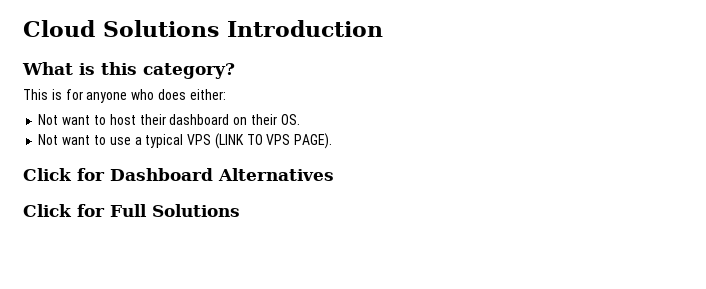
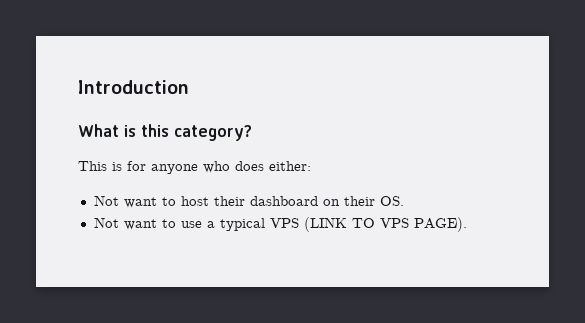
- Cloud Solutions Introduction
+ Introduction
- Click for Dashboard Alternatives
- Click for Full Solutions

